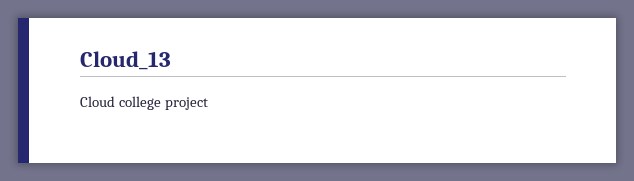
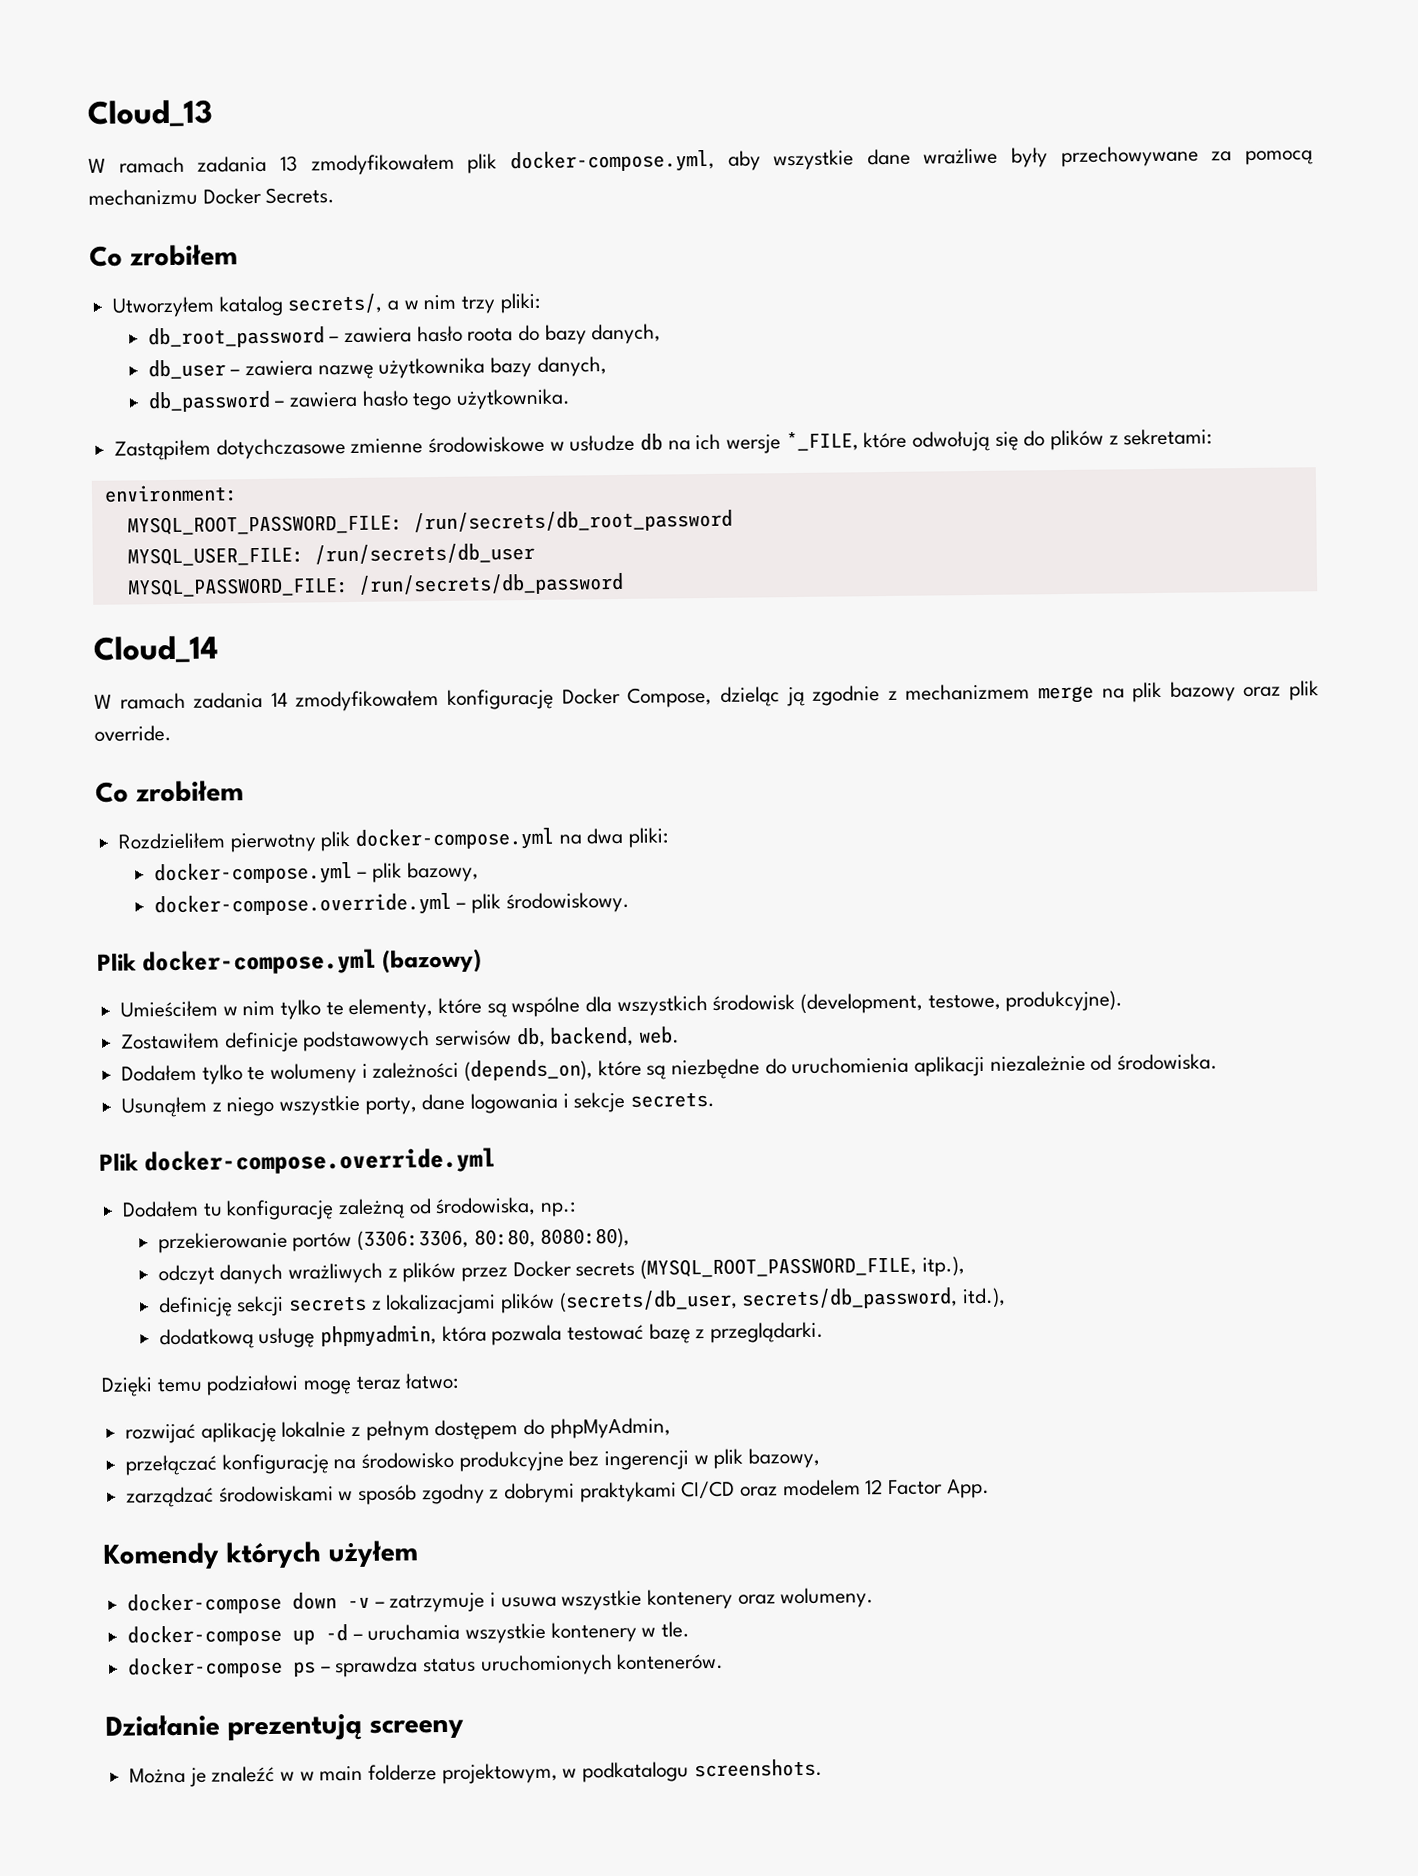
- Cloud college project
+ W ramach zadania 13 zmodyfikowałem plik docker-compose.yml, aby wszystkie dane wrażliwe były przechowywane za pomocą mechanizmu Docker Secrets.
+ Co zrobiłem
+ Utworzyłem katalog secrets/, a w nim trzy pliki:
+ db_root_password – zawiera hasło roota do bazy danych,
+ db_user – zawiera nazwę użytkownika bazy danych,
+ db_password – zawiera hasło tego użytkownika.
+ Zastąpiłem dotychczasowe zmienne środowiskowe w usłudze db na ich wersje *_FILE, które odwołują się do plików z sekretami:
+ environment:
+ MYSQL_ROOT_PASSWORD_FILE: /run/secrets/db_root_password
+ MYSQL_USER_FILE: /run/secrets/db_user
+ MYSQL_PASSWORD_FILE: /run/secrets/db_password
+ Cloud_14
+ W ramach zadania 14 zmodyfikowałem konfigurację Docker Compose, dzieląc ją zgodnie z mechanizmem merge na plik bazowy oraz plik override.
+ Co zrobiłem
+ Rozdzieliłem pierwotny plik docker-compose.yml na dwa pliki:
+ docker-compose.yml – plik bazowy,
+ docker-compose.override.yml – plik środowiskowy.
+ Plik docker-compose.yml (bazowy)
+ Umieściłem w nim tylko te elementy, które są wspólne dla wszystkich środowisk (development, testowe, produkcyjne).
+ Zostawiłem definicje podstawowych serwisów db, backend, web.
+ Dodałem tylko te wolumeny i zależności (depends_on), które są niezbędne do uruchomienia aplikacji niezależnie od środowiska.
+ Usunąłem z niego wszystkie porty, dane logowania i sekcje secrets.
+ Plik docker-compose.override.yml
+ Dodałem tu konfigurację zależną od środowiska, np.:
+ przekierowanie portów (3306:3306, 80:80, 8080:80),
+ odczyt danych wrażliwych z plików przez Docker secrets (MYSQL_ROOT_PASSWORD_FILE, itp.),
+ definicję sekcji secrets z lokalizacjami plików (secrets/db_user, secrets/db_password, itd.),
+ dodatkową usługę phpmyadmin, która pozwala testować bazę z przeglądarki.
+ Dzięki temu podziałowi mogę teraz łatwo:
+ rozwijać aplikację lokalnie z pełnym dostępem do phpMyAdmin,
+ przełączać konfigurację na środowisko produkcyjne bez ingerencji w plik bazowy,
+ zarządzać środowiskami w sposób zgodny z dobrymi praktykami CI/CD oraz modelem 12 Factor App.
+ Komendy których użyłem
+ docker-compose down -v – zatrzymuje i usuwa wszystkie kontenery oraz wolumeny.
+ docker-compose up -d – uruchamia wszystkie kontenery w tle.
+ docker-compose ps – sprawdza status uruchomionych kontenerów.
+ Działanie prezentują screeny
+ Można je znaleźć w w main folderze projektowym, w podkatalogu screenshots.

